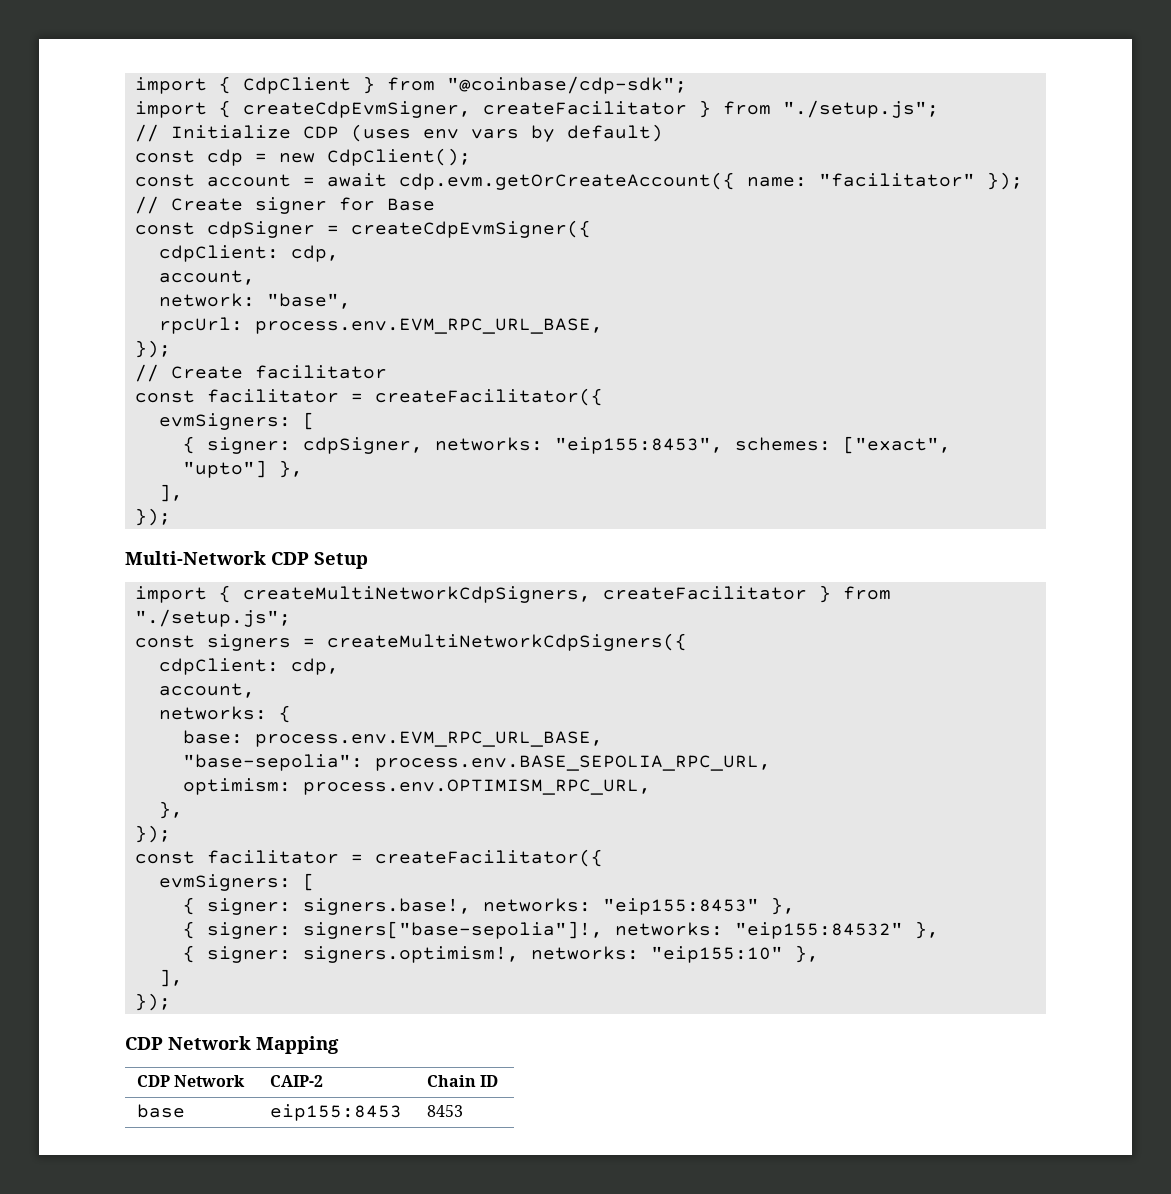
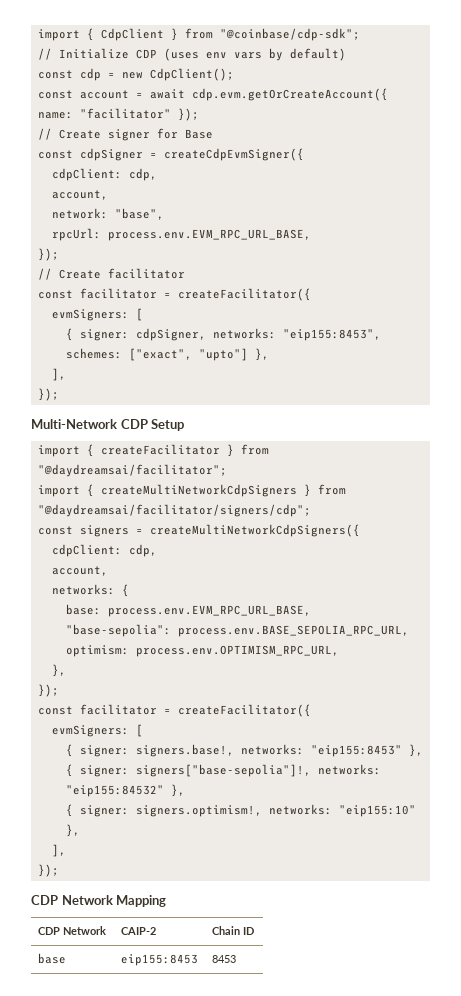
- import { createCdpEvmSigner, createFacilitator } from "./setup.js";
- import { createMultiNetworkCdpSigners, createFacilitator } from "./setup.js";
+ import { createFacilitator } from "@daydreamsai/facilitator";
+ import { createMultiNetworkCdpSigners } from "@daydreamsai/facilitator/signers/cdp";

